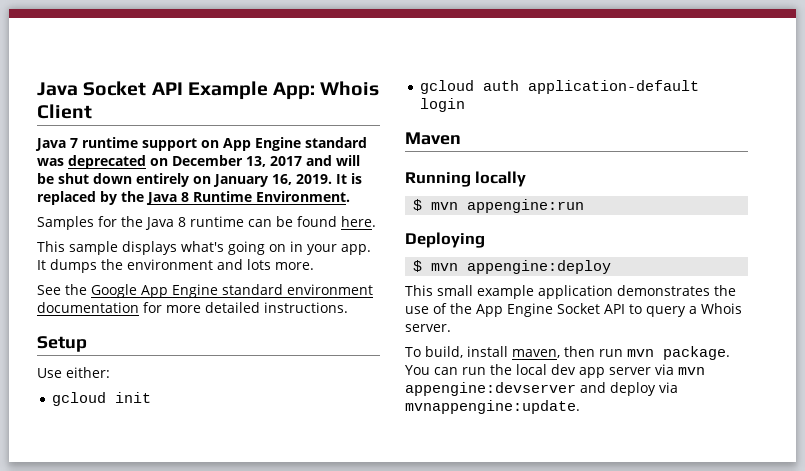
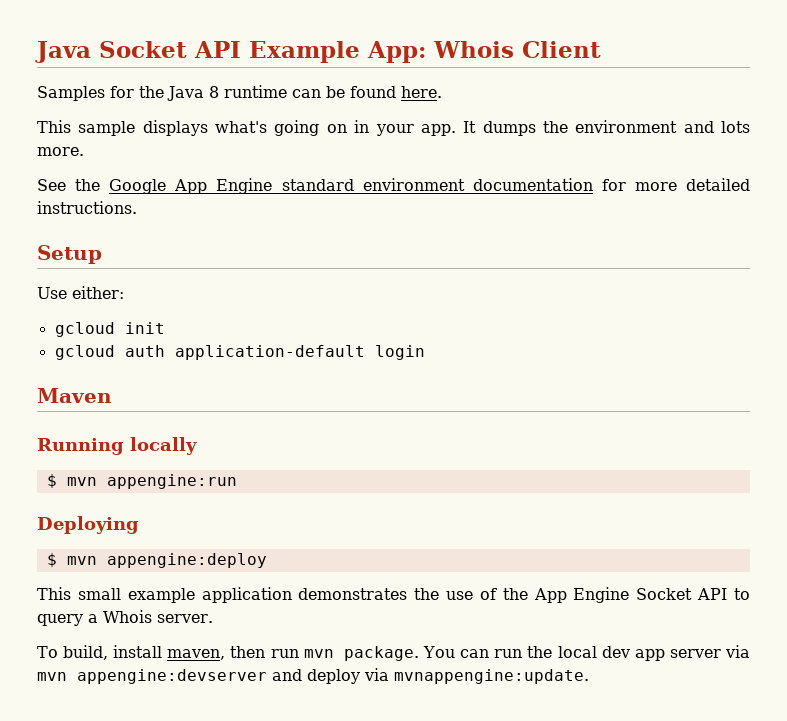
- Java 7 runtime support on App Engine standard was deprecated on December 13, 2017 and will be shut down entirely on January 16, 2019. It is replaced by the Java 8 Runtime Environment.

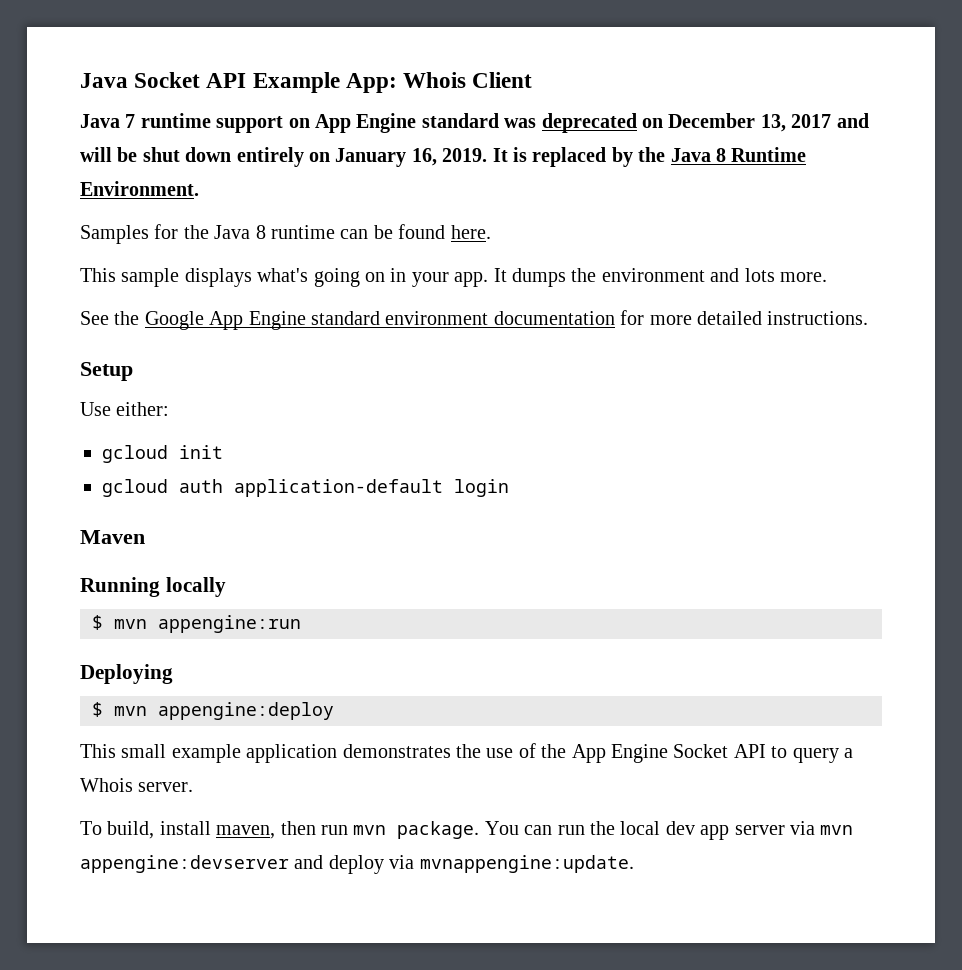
+ Java 7 runtime support on App Engine standard was deprecated on December 13, 2017 and will be shut down entirely on January 16, 2019. It is replaced by the Java 8 Runtime Environment.

